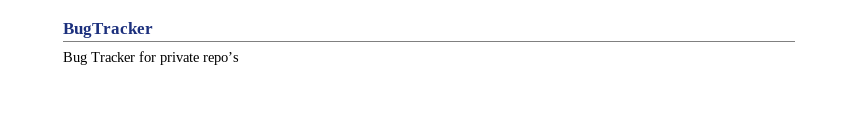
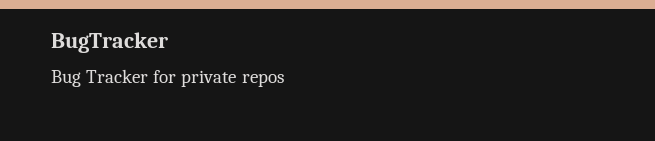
- Bug Tracker for private repo’s
+ Bug Tracker for private repos

